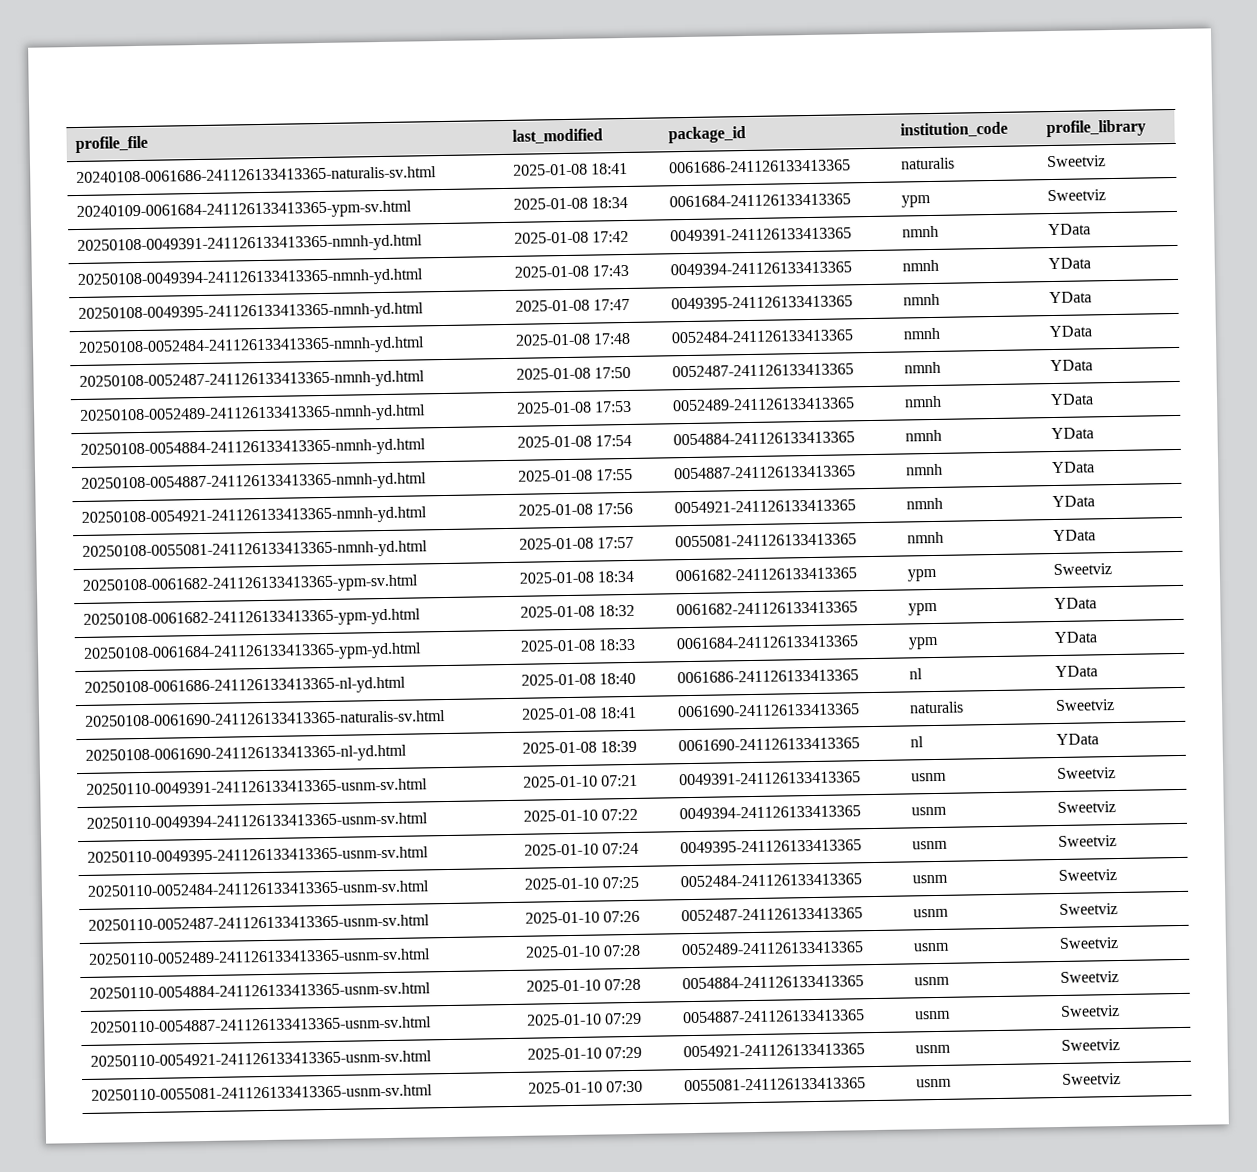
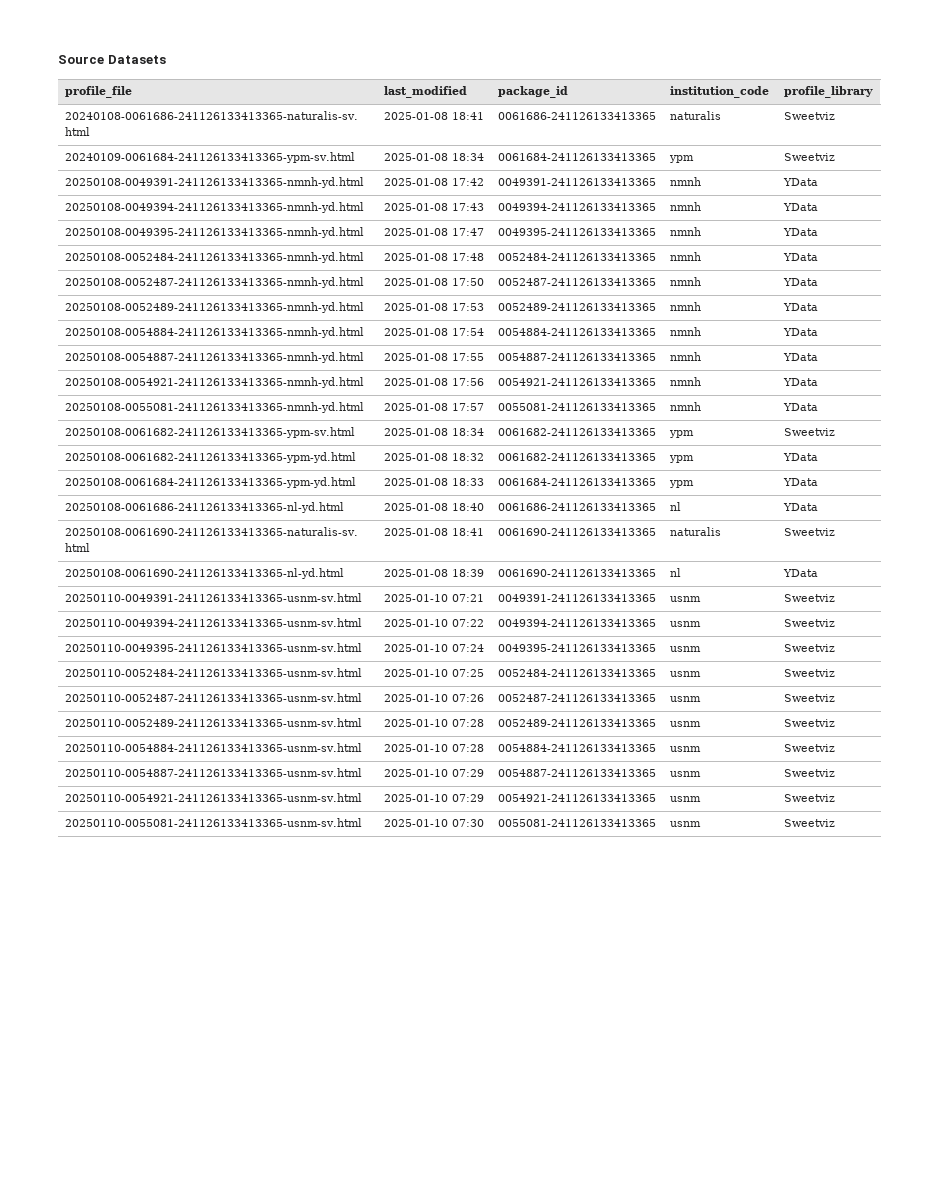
+ Source Datasets

